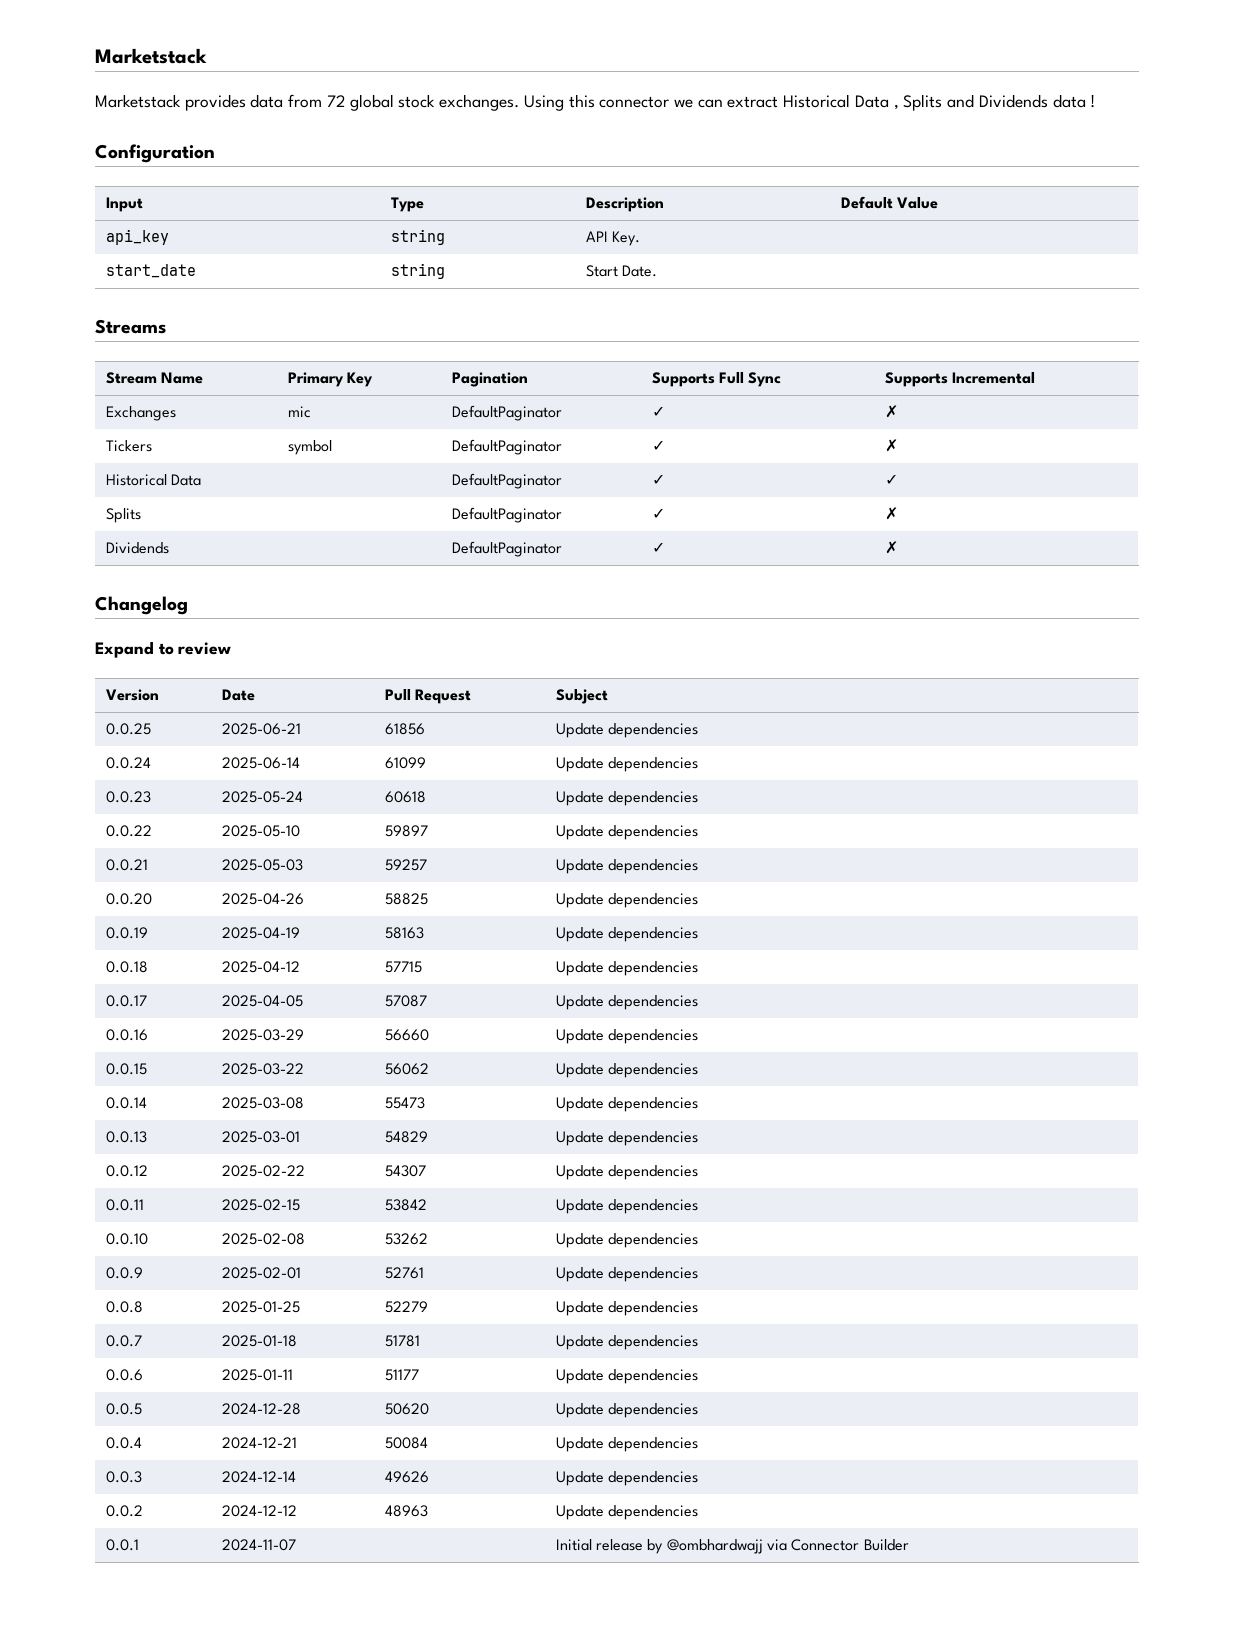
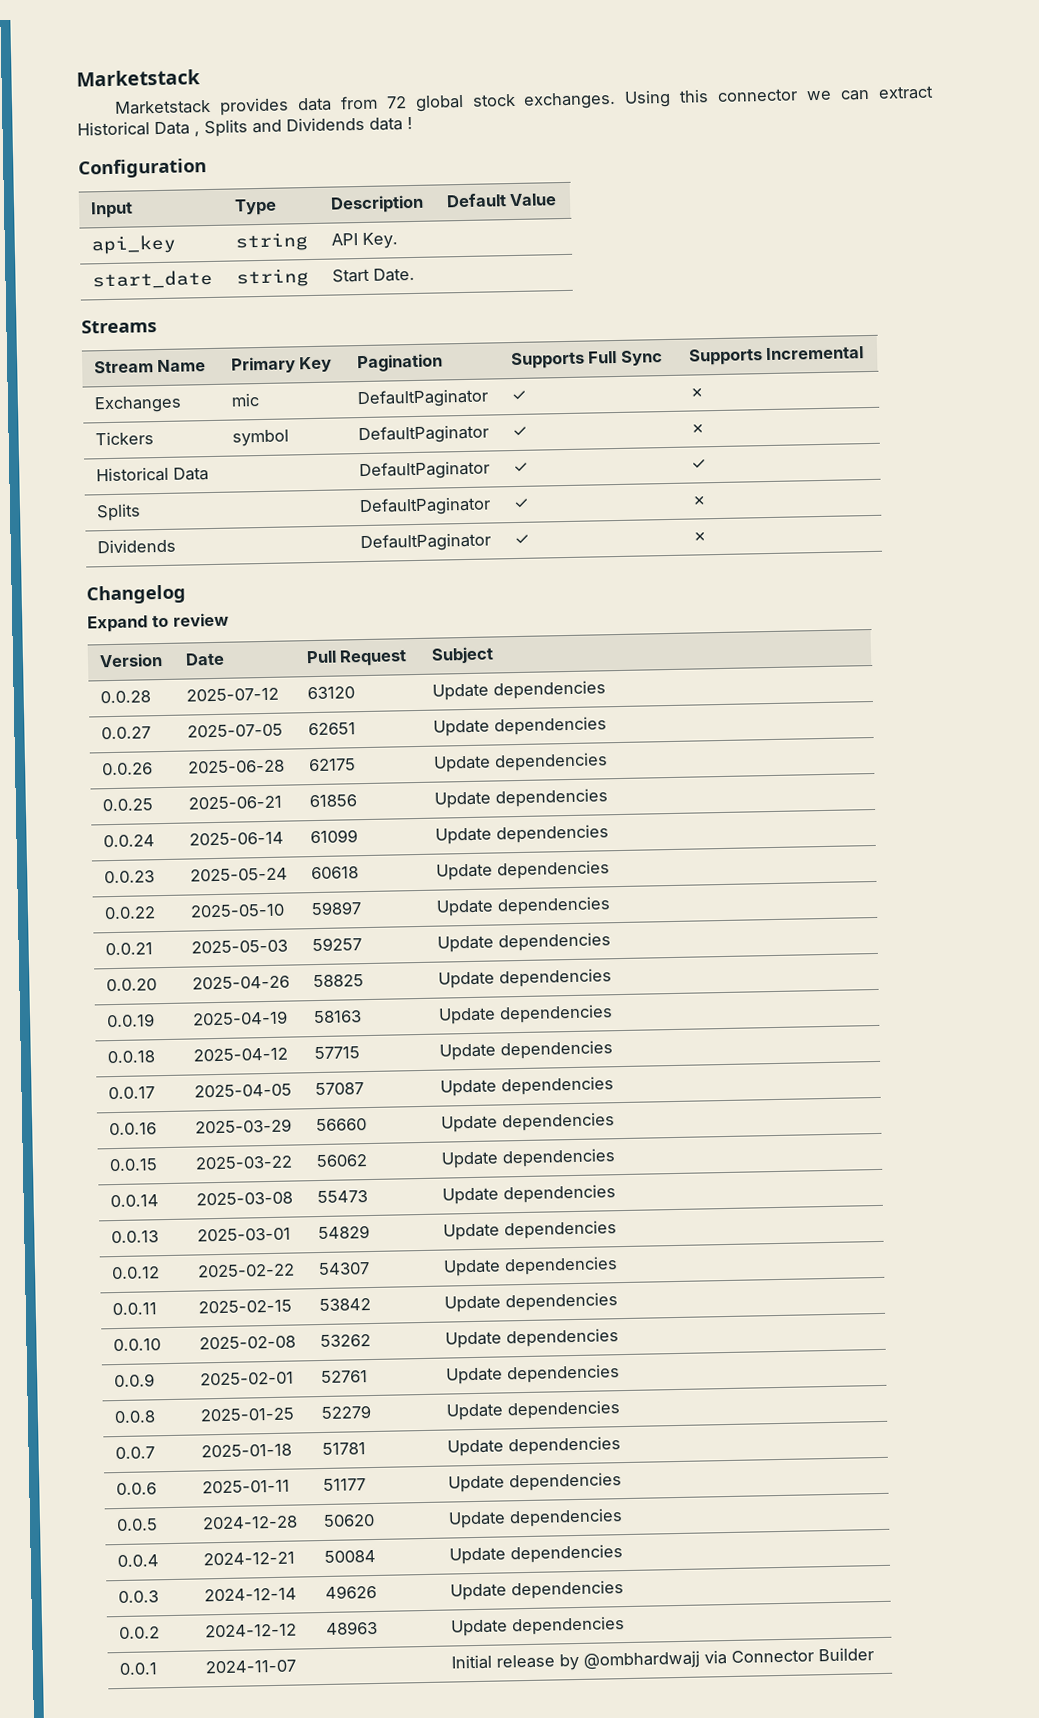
+ 0.0.28 | 2025-07-12 | 63120 | Update dependencies
+ 0.0.27 | 2025-07-05 | 62651 | Update dependencies
+ 0.0.26 | 2025-06-28 | 62175 | Update dependencies

